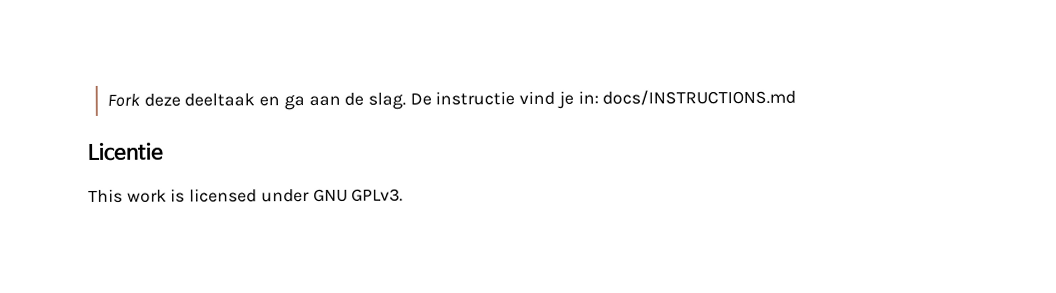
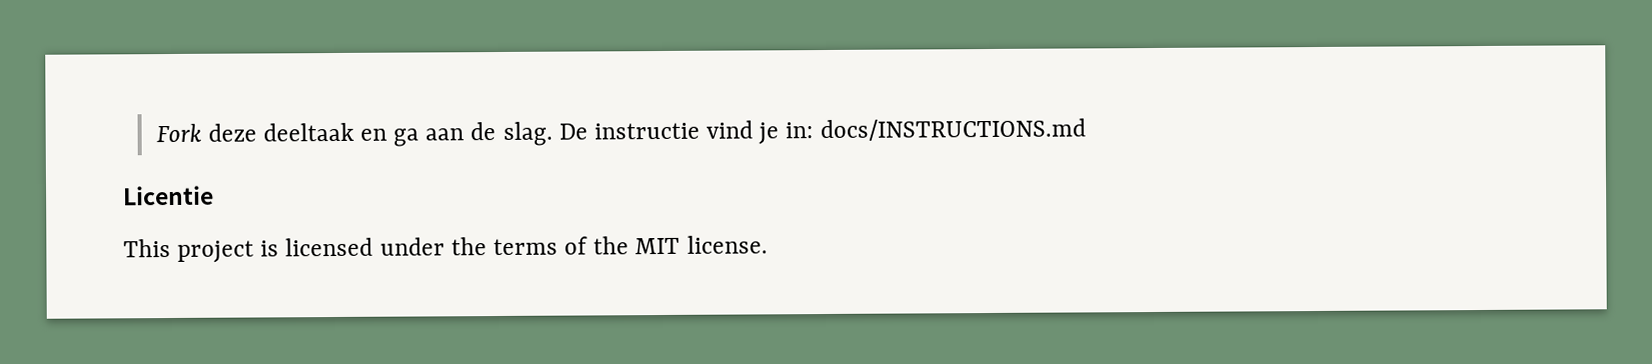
- This work is licensed under GNU GPLv3.
+ This project is licensed under the terms of the MIT license.

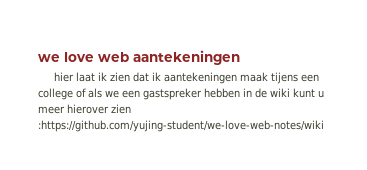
- Fork deze deeltaak en ga aan de slag. De instructie vind je in: docs/INSTRUCTIONS.md
- Licentie
- This project is licensed under the terms of the MIT license.
+ we love web aantekeningen
+ hier laat ik zien dat ik aantekeningen maak tijens een college of als we een gastspreker hebben in de wiki kunt u meer hierover zien :https://github.com/yujing-student/we-love-web-notes/wiki

